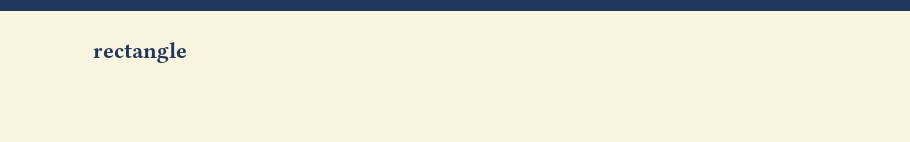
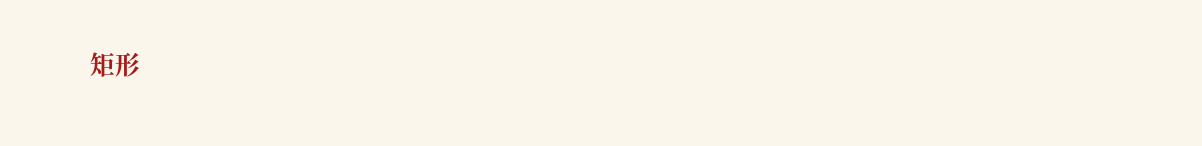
- rectangle
+ 矩形

